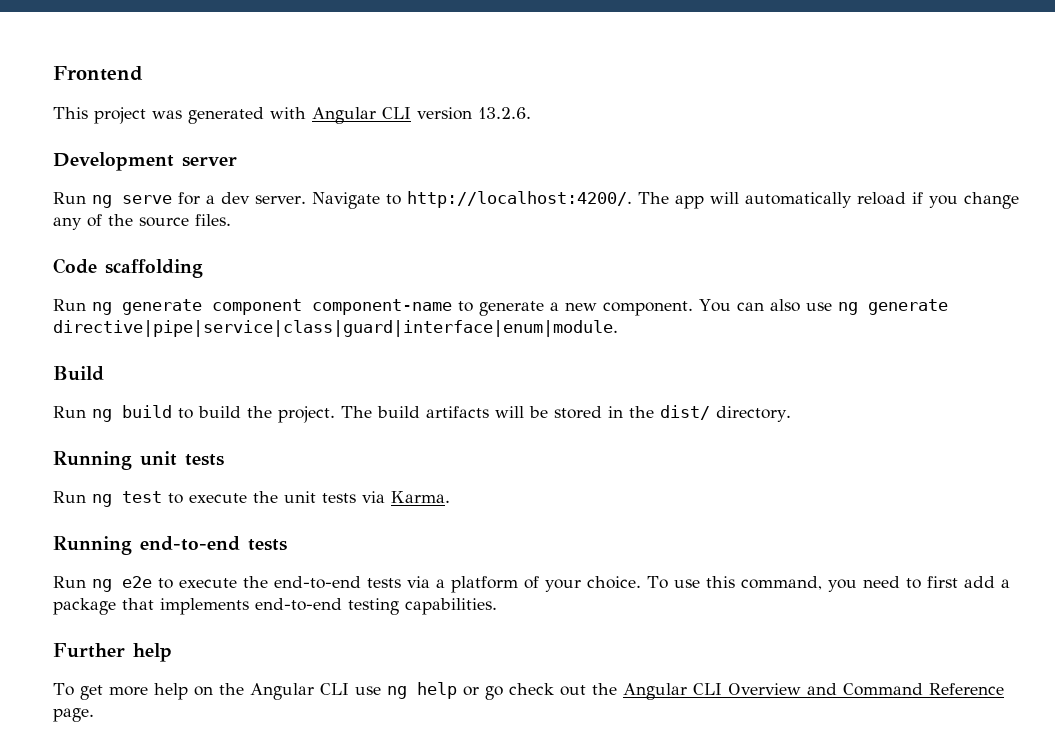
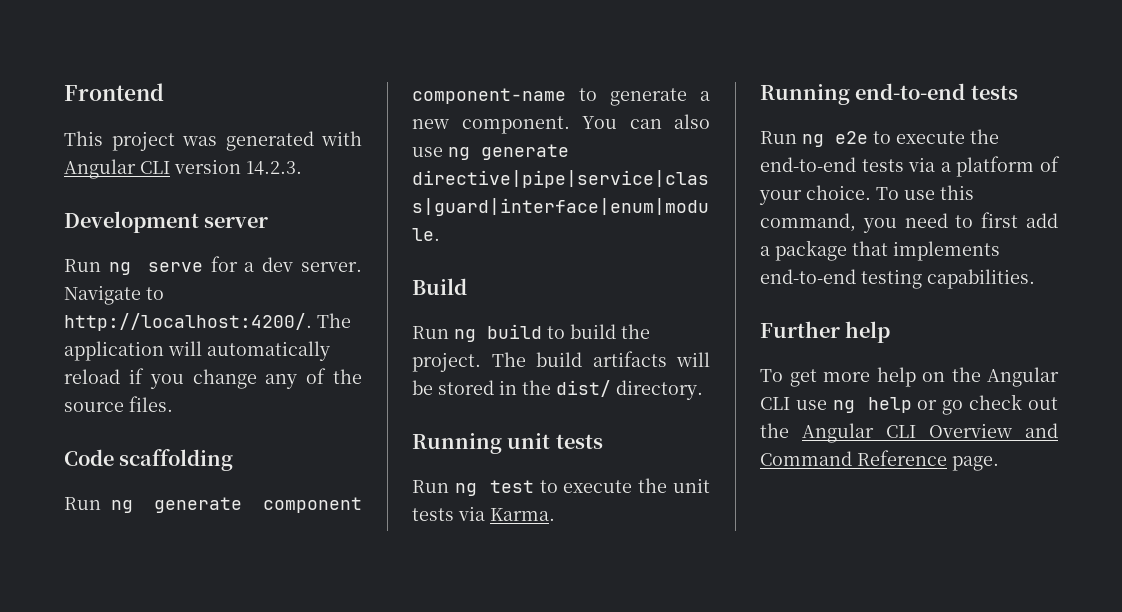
- This project was generated with Angular CLI version 13.2.6.
+ This project was generated with Angular CLI version 14.2.3.
- The app will automatically reload if you change any of the source files.
+ The application will automatically reload if you change any of the source files.

